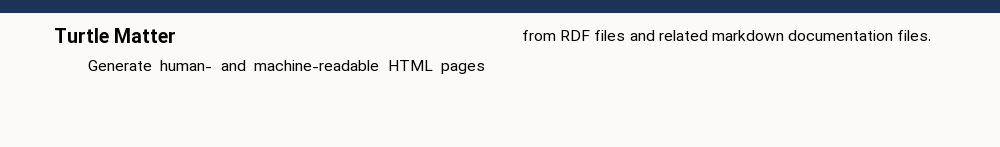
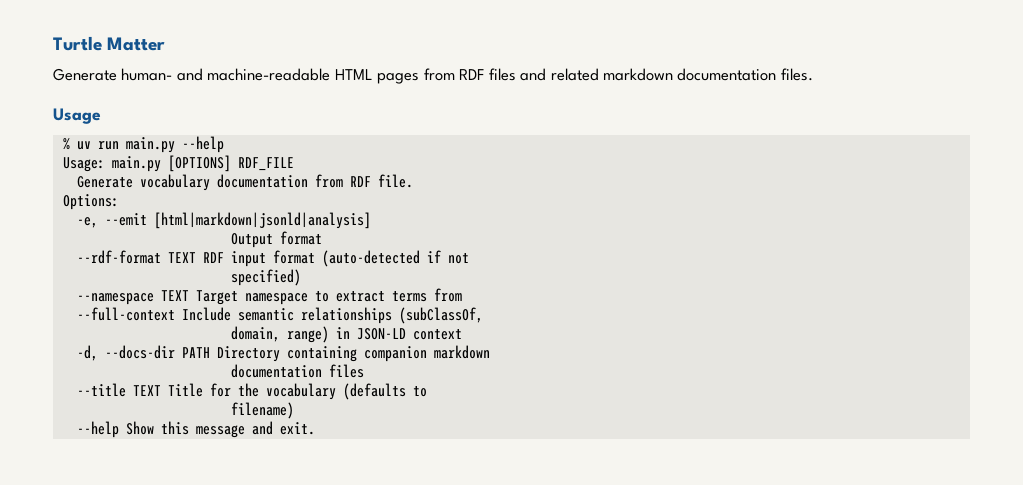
+ Usage
+ % uv run main.py --help
+ Usage: main.py [OPTIONS] RDF_FILE
+ Generate vocabulary documentation from RDF file.
+ Options:
+ -e, --emit [html|markdown|jsonld|analysis]
+ Output format
+ --rdf-format TEXT RDF input format (auto-detected if not
+ specified)
+ --namespace TEXT Target namespace to extract terms from
+ --full-context Include semantic relationships (subClassOf,
+ domain, range) in JSON-LD context
+ -d, --docs-dir PATH Directory containing companion markdown
+ documentation files
+ --title TEXT Title for the vocabulary (defaults to
+ filename)
+ --help Show this message and exit.

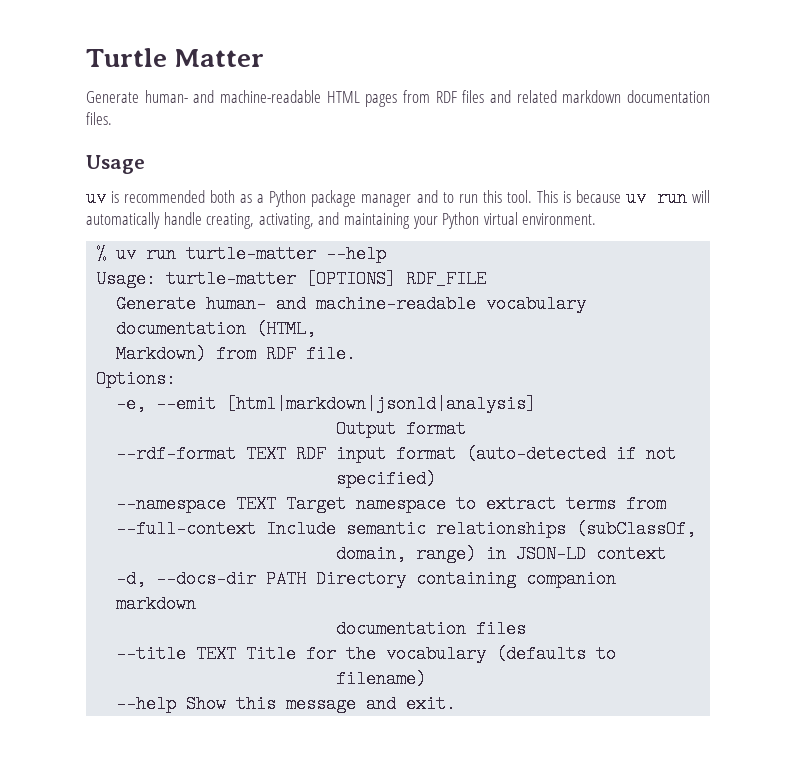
+ uv is recommended both as a Python package manager and to run this tool. This is because uv run will automatically handle creating, activating, and maintaining your Python virtual environment.
- % uv run main.py --help
+ % uv run turtle-matter --help
- Usage: main.py [OPTIONS] RDF_FILE
+ Usage: turtle-matter [OPTIONS] RDF_FILE
- Generate vocabulary documentation from RDF file.
+ Generate human- and machine-readable vocabulary documentation (HTML,
+ Markdown) from RDF file.

